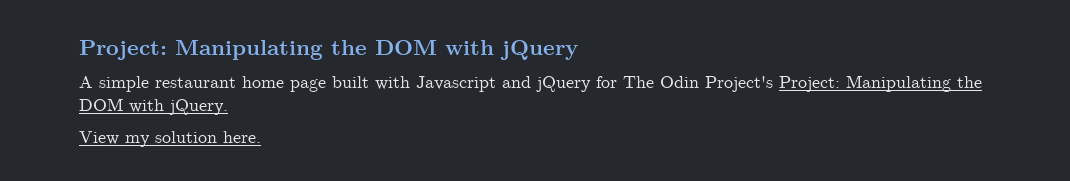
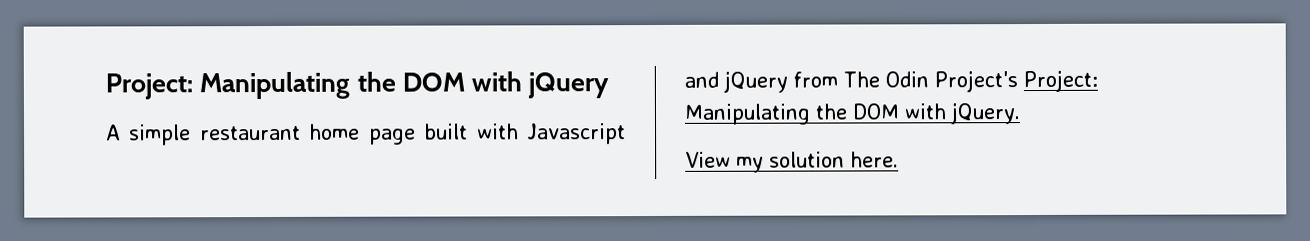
- A simple restaurant home page built with Javascript and jQuery for The Odin Project's Project: Manipulating the DOM with jQuery.
+ A simple restaurant home page built with Javascript and jQuery from The Odin Project's Project: Manipulating the DOM with jQuery.

